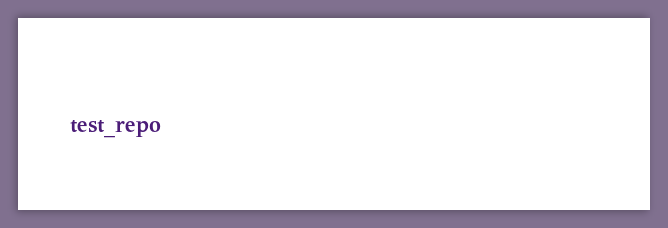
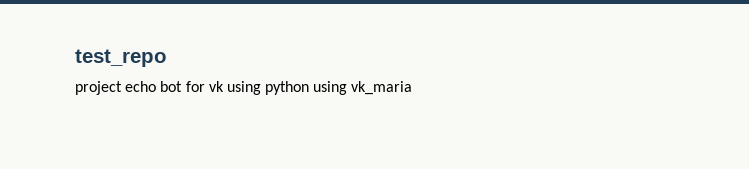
+ project echo bot for vk using python using vk_maria

